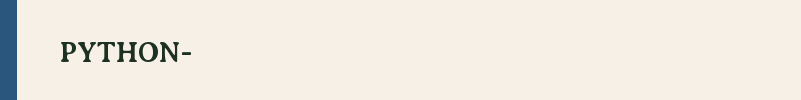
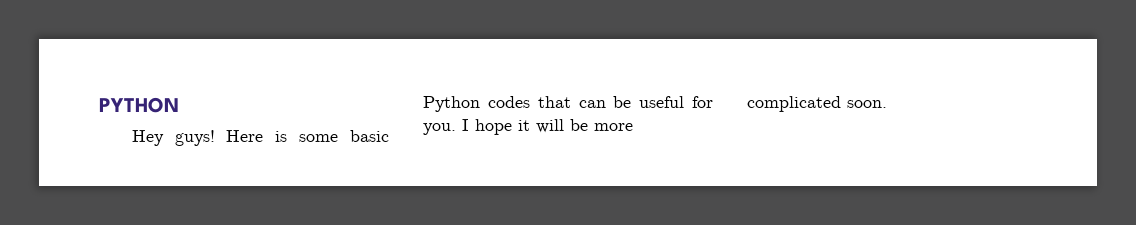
- PYTHON-
+ PYTHON
+ Hey guys! Here is some basic Python codes that can be useful for you. I hope it will be more complicated soon.

